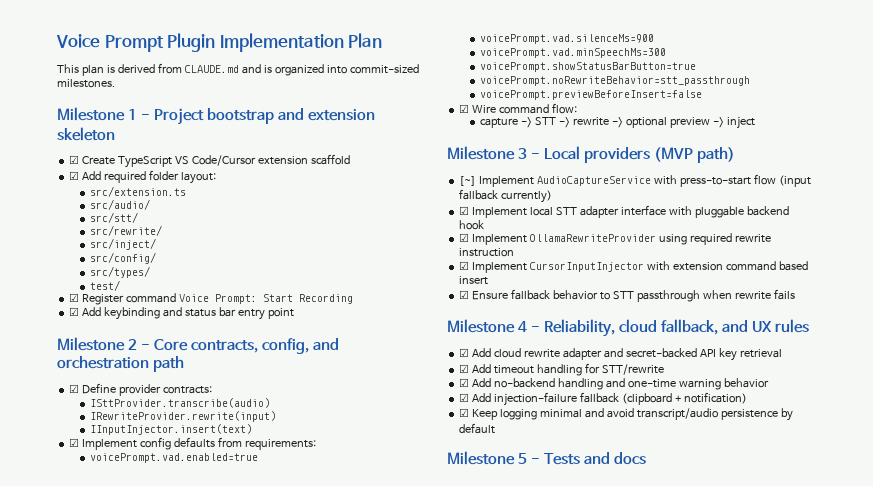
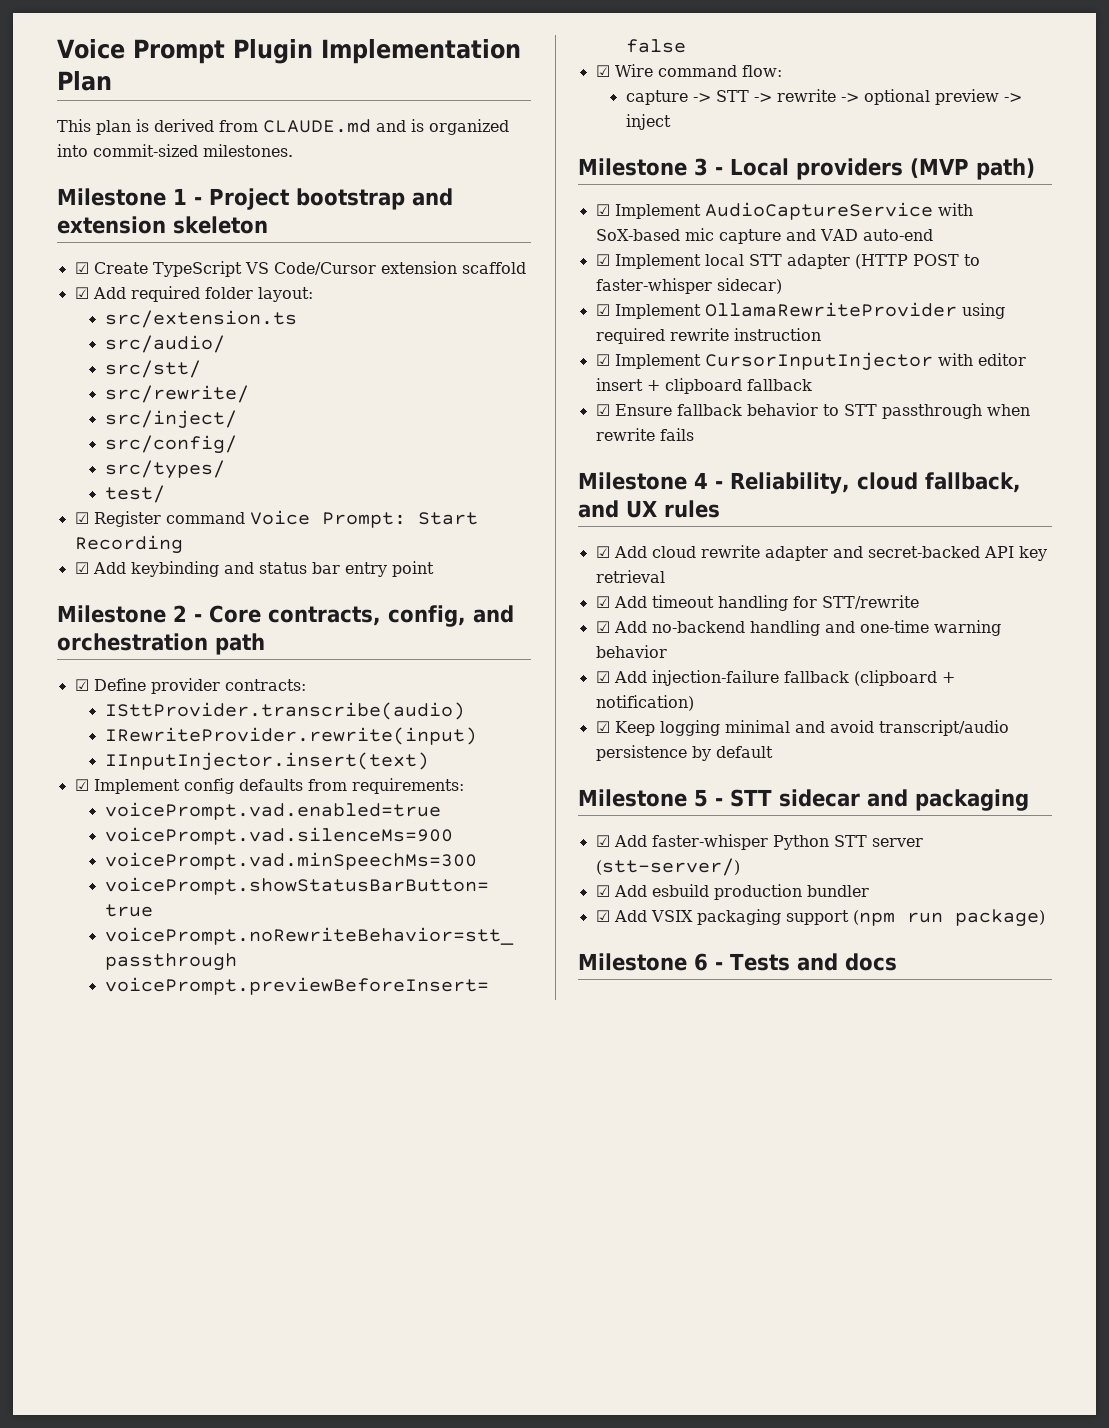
- [~] Implement AudioCaptureService with press-to-start flow (input fallback currently)
+ ☑ Implement AudioCaptureService with SoX-based mic capture and VAD auto-end
- ☑ Implement local STT adapter interface with pluggable backend hook
+ ☑ Implement local STT adapter (HTTP POST to faster-whisper sidecar)
- ☑ Implement CursorInputInjector with extension command based insert
+ ☑ Implement CursorInputInjector with editor insert + clipboard fallback
- Milestone 5 - Tests and docs
+ Milestone 5 - STT sidecar and packaging
+ ☑ Add faster-whisper Python STT server (stt-server/)
+ ☑ Add esbuild production bundler
+ ☑ Add VSIX packaging support (npm run package)
+ Milestone 6 - Tests and docs

